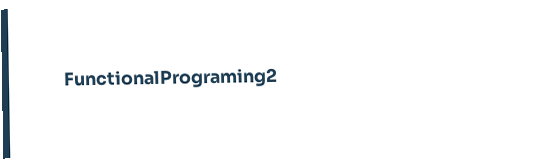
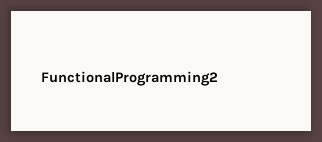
- FunctionalPrograming2
+ FunctionalProgramming2

